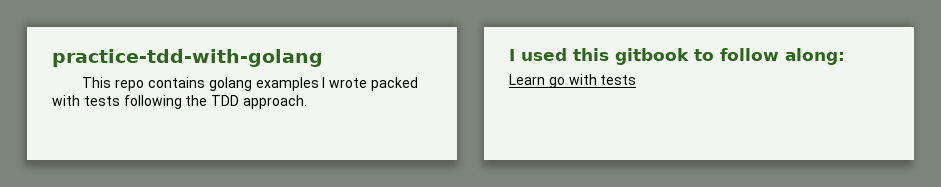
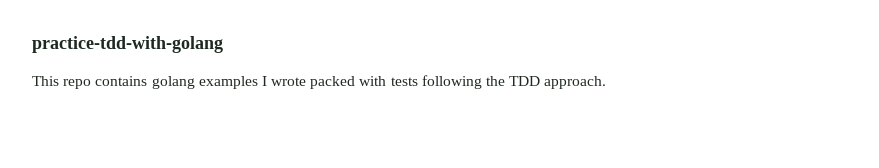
- I used this gitbook to follow along:
- Learn go with tests

